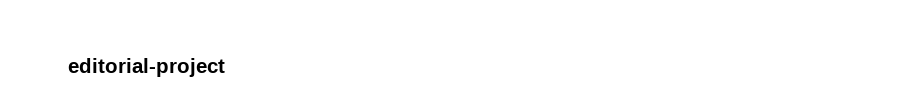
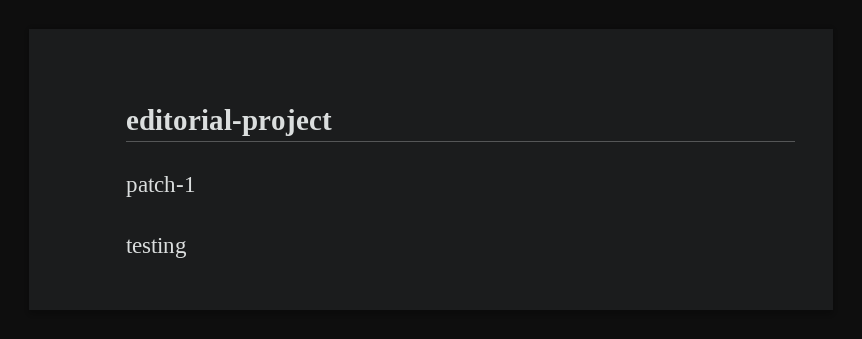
+ patch-1
+ testing

